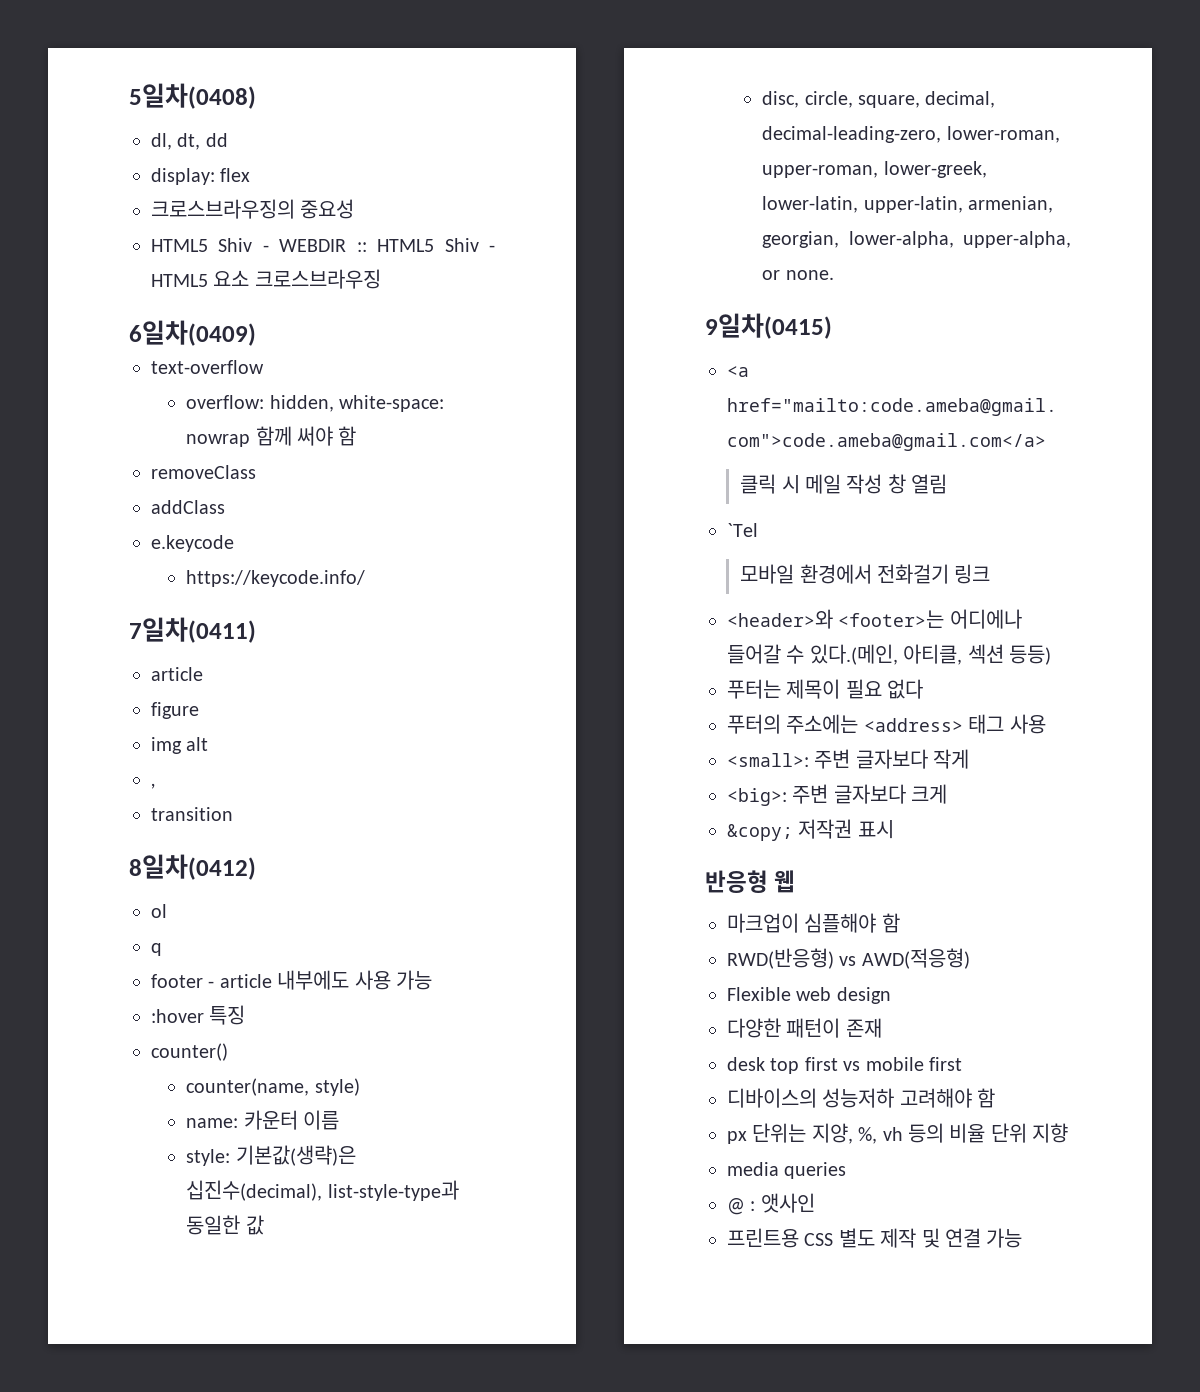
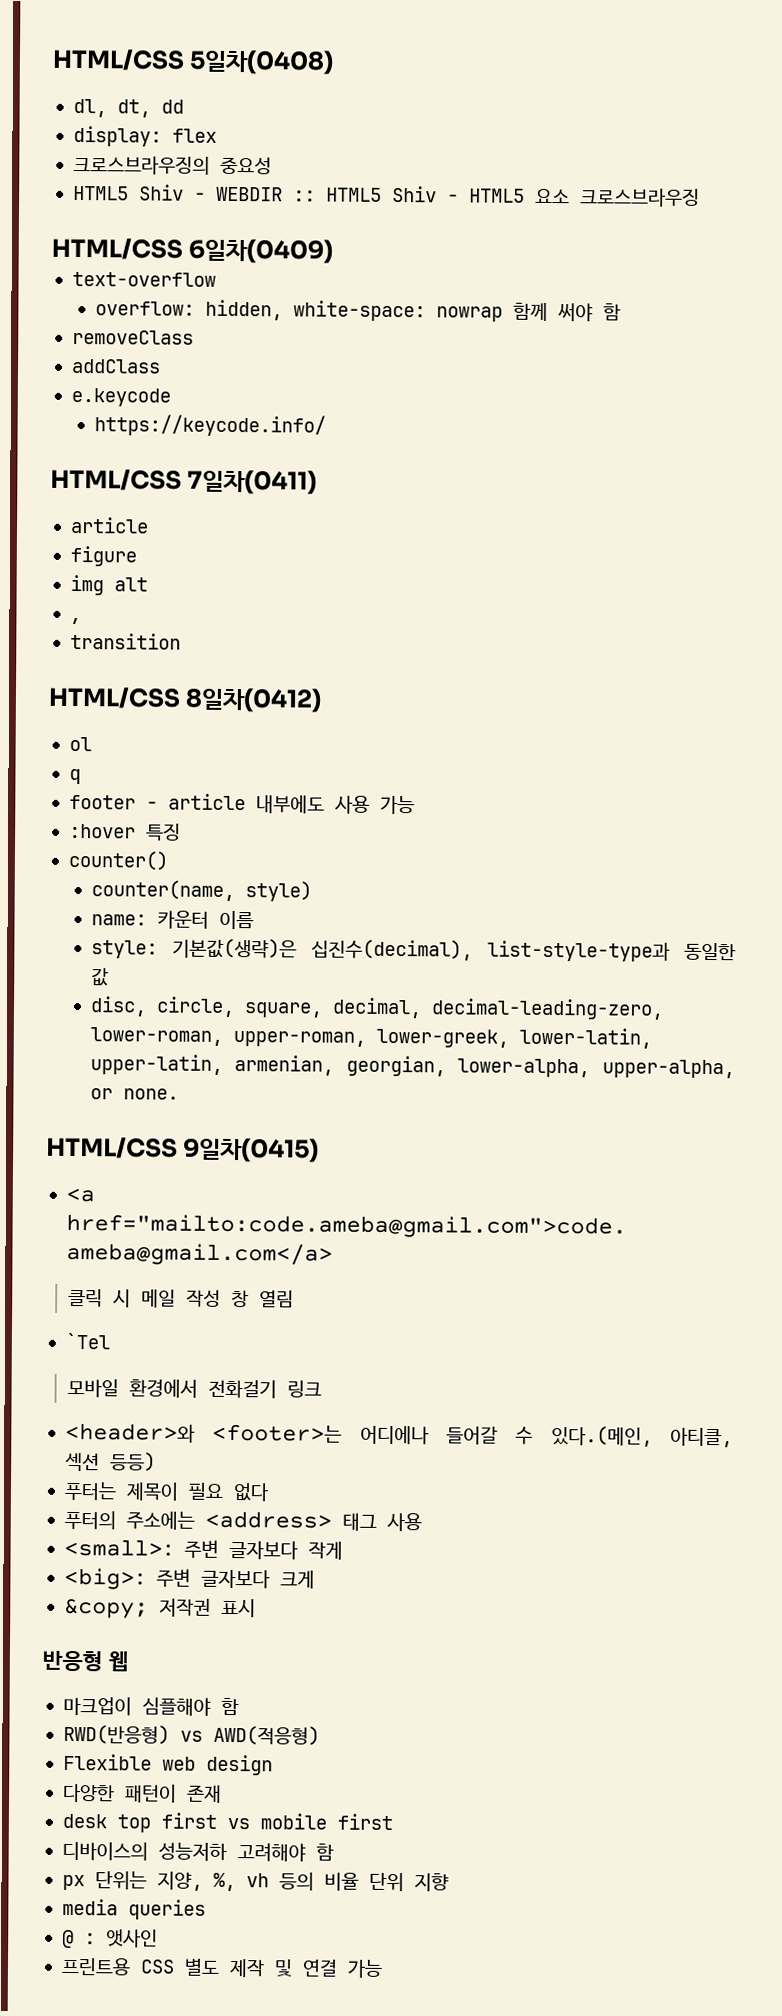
- 5일차(0408)
+ HTML/CSS 5일차(0408)
- 6일차(0409)
+ HTML/CSS 6일차(0409)
- 7일차(0411)
+ HTML/CSS 7일차(0411)
- 8일차(0412)
+ HTML/CSS 8일차(0412)
- 9일차(0415)
+ HTML/CSS 9일차(0415)

